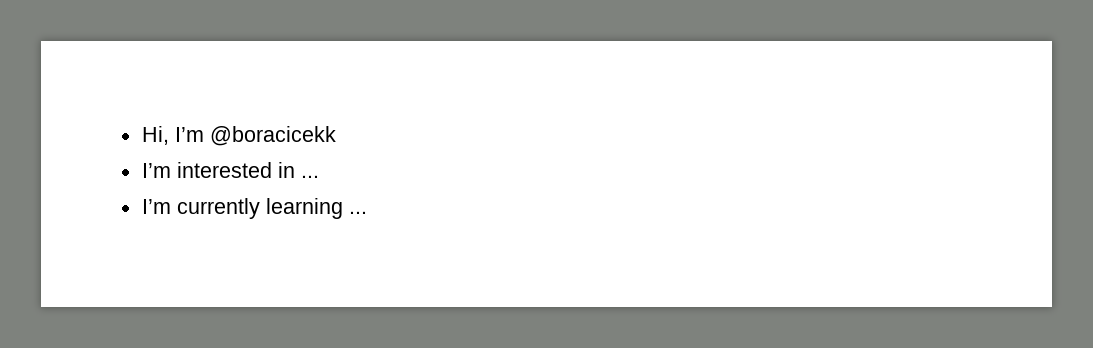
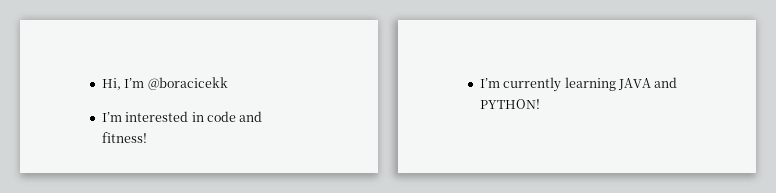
- I’m interested in ...
+ I’m interested in code and fitness!
- I’m currently learning ...
+ I’m currently learning JAVA and PYTHON!

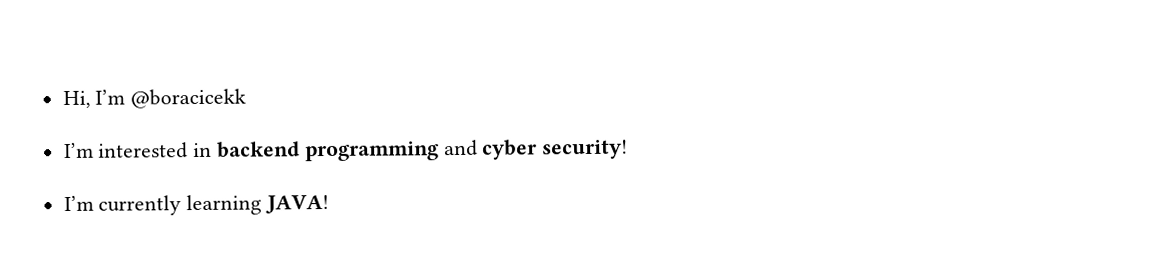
- I’m interested in code and fitness!
+ I’m interested in backend programming and cyber security!
- I’m currently learning JAVA and PYTHON!
+ I’m currently learning JAVA!

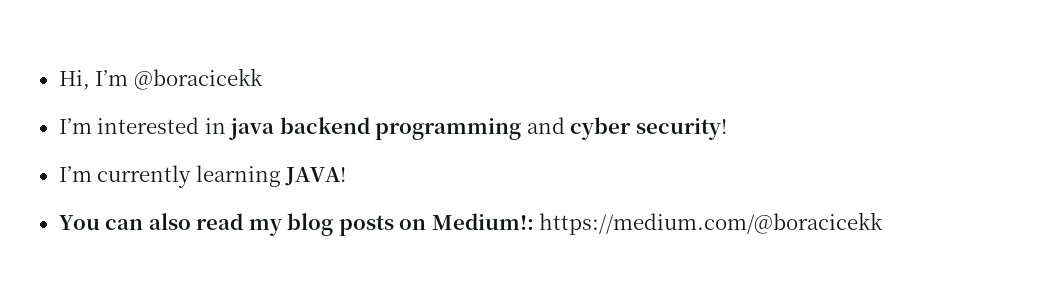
- I’m interested in backend programming and cyber security!
+ I’m interested in java backend programming and cyber security!
+ You can also read my blog posts on Medium!: https://medium.com/@boracicekk

